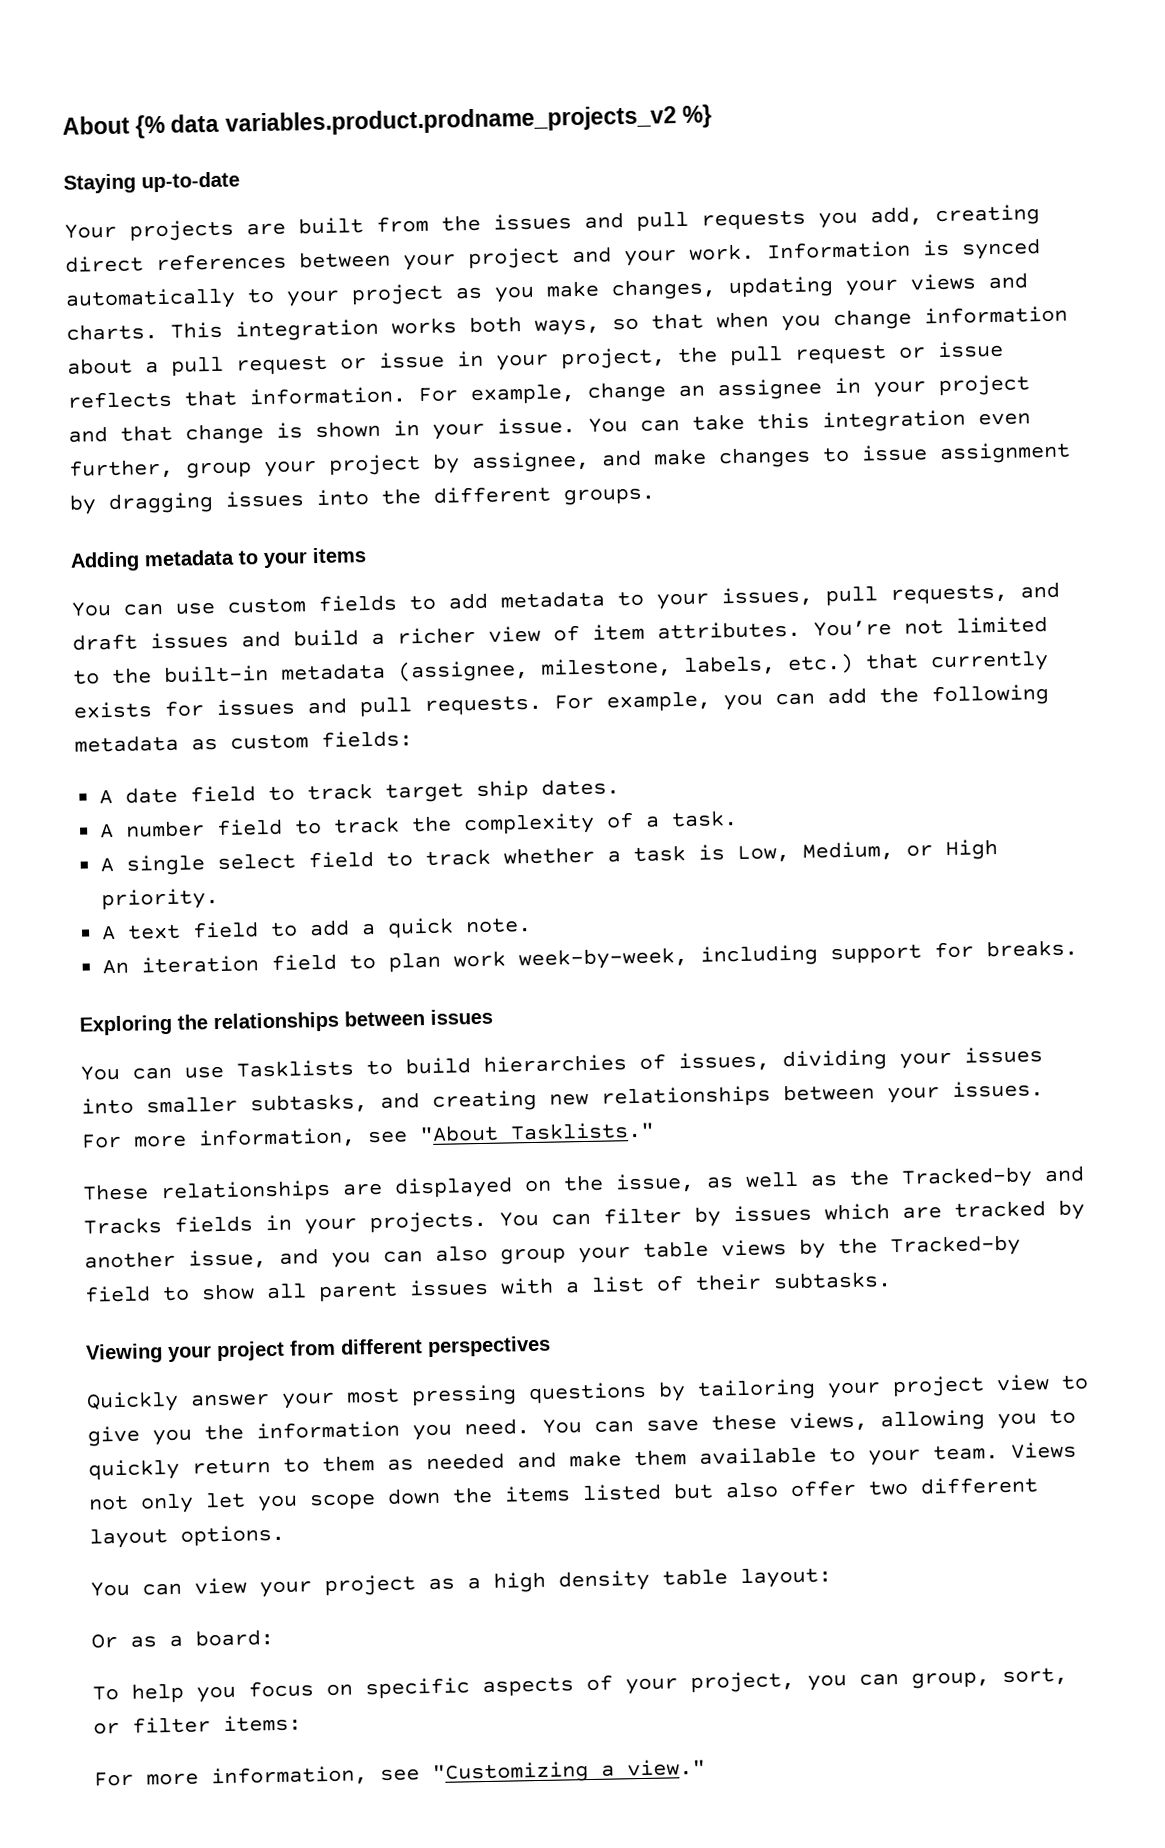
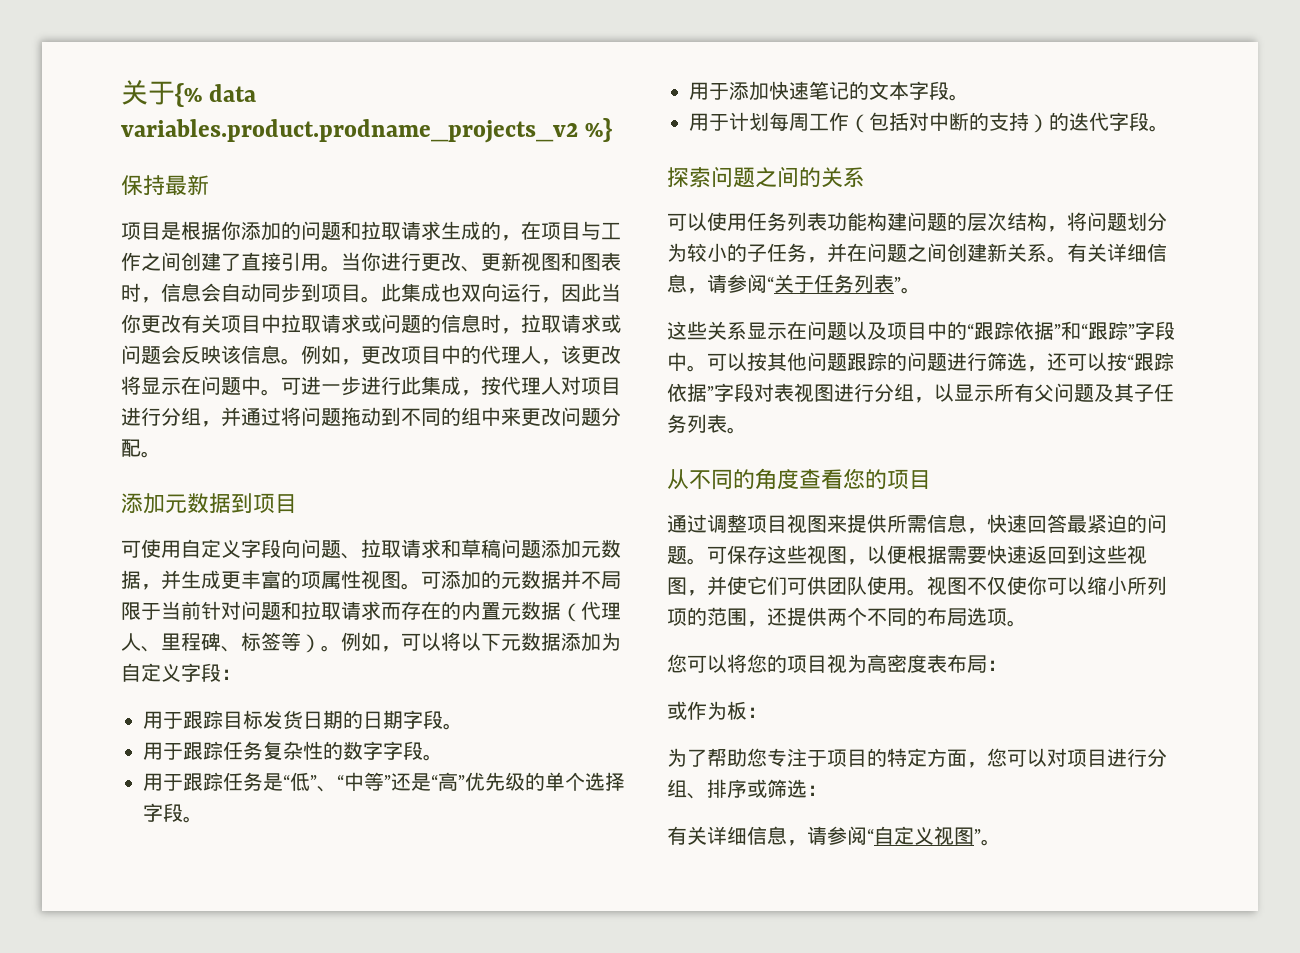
- About {% data variables.product.prodname_projects_v2 %}
+ 关于{% data variables.product.prodname_projects_v2 %}
- Staying up-to-date
- Your projects are built from the issues and pull requests you add, creating direct references between your project and your work. Information is synced automatically to your project as you make changes, updating your views and charts. This integration works both ways, so that when you change information about a pull request or issue in your project, the pull request or issue reflects that information. For example, change an assignee in your project and that change is shown in your issue. You can take this integration even further, group your project by assignee, and make changes to issue assignment by dragging issues into the different groups.
- Adding metadata to your items
- You can use custom fields to add metadata to your issues, pull requests, and draft issues and build a richer view of item attributes. You’re not limited to the built-in metadata (assignee, milestone, labels, etc.) that currently exists for issues and pull requests. For example, you can add the following metadata as custom fields:
- A date field to track target ship dates.
- A number field to track the complexity of a task.
- A single select field to track whether a task is Low, Medium, or High priority.
- A text field to add a quick note.
- An iteration field to plan work week-by-week, including support for breaks.
- Exploring the relationships between issues
- You can use Tasklists to build hierarchies of issues, dividing your issues into smaller subtasks, and creating new relationships between your issues. For more information, see "About Tasklists."
- These relationships are displayed on the issue, as well as the Tracked-by and Tracks fields in your projects. You can filter by issues which are tracked by another issue, and you can also group your table views by the Tracked-by field to show all parent issues with a list of their subtasks.
- Viewing your project from different perspectives
- Quickly answer your most pressing questions by tailoring your project view to give you the information you need. You can save these views, allowing you to quickly return to them as needed and make them available to your team. Views not only let you scope down the items listed but also offer two different layout options.
- You can view your project as a high density table layout:
- Or as a board:
- To help you focus on specific aspects of your project, you can group, sort, or filter items:
- For more information, see "Customizing a view."
+ 保持最新
+ 项目是根据你添加的问题和拉取请求生成的，在项目与工作之间创建了直接引用。当你进行更改、更新视图和图表时，信息会自动同步到项目。此集成也双向运行，因此当你更改有关项目中拉取请求或问题的信息时，拉取请求或问题会反映该信息。例如，更改项目中的代理人，该更改将显示在问题中。可进一步进行此集成，按代理人对项目进行分组，并通过将问题拖动到不同的组中来更改问题分配。
+ 添加元数据到项目
+ 可使用自定义字段向问题、拉取请求和草稿问题添加元数据，并生成更丰富的项属性视图。可添加的元数据并不局限于当前针对问题和拉取请求而存在的内置元数据（代理人、里程碑、标签等）。例如，可以将以下元数据添加为自定义字段：
+ 用于跟踪目标发货日期的日期字段。
+ 用于跟踪任务复杂性的数字字段。
+ 用于跟踪任务是“低”、“中等”还是“高”优先级的单个选择字段。
+ 用于添加快速笔记的文本字段。
+ 用于计划每周工作（包括对中断的支持）的迭代字段。
+ 探索问题之间的关系
+ 可以使用任务列表功能构建问题的层次结构，将问题划分为较小的子任务，并在问题之间创建新关系。有关详细信息，请参阅“关于任务列表”。
+ 这些关系显示在问题以及项目中的“跟踪依据”和“跟踪”字段中。可以按其他问题跟踪的问题进行筛选，还可以按“跟踪依据”字段对表视图进行分组，以显示所有父问题及其子任务列表。
+ 从不同的角度查看您的项目
+ 通过调整项目视图来提供所需信息，快速回答最紧迫的问题。可保存这些视图，以便根据需要快速返回到这些视图，并使它们可供团队使用。视图不仅使你可以缩小所列项的范围，还提供两个不同的布局选项。
+ 您可以将您的项目视为高密度表布局：
+ 或作为板：
+ 为了帮助您专注于项目的特定方面，您可以对项目进行分组、排序或筛选：
+ 有关详细信息，请参阅“自定义视图”。

